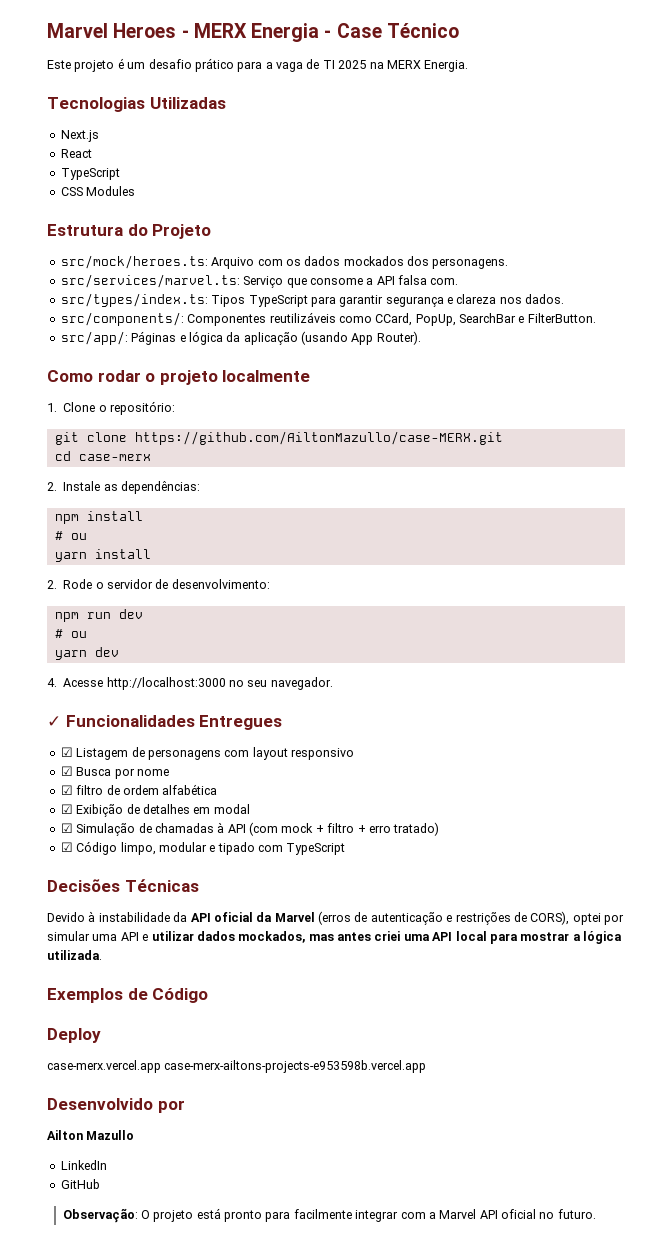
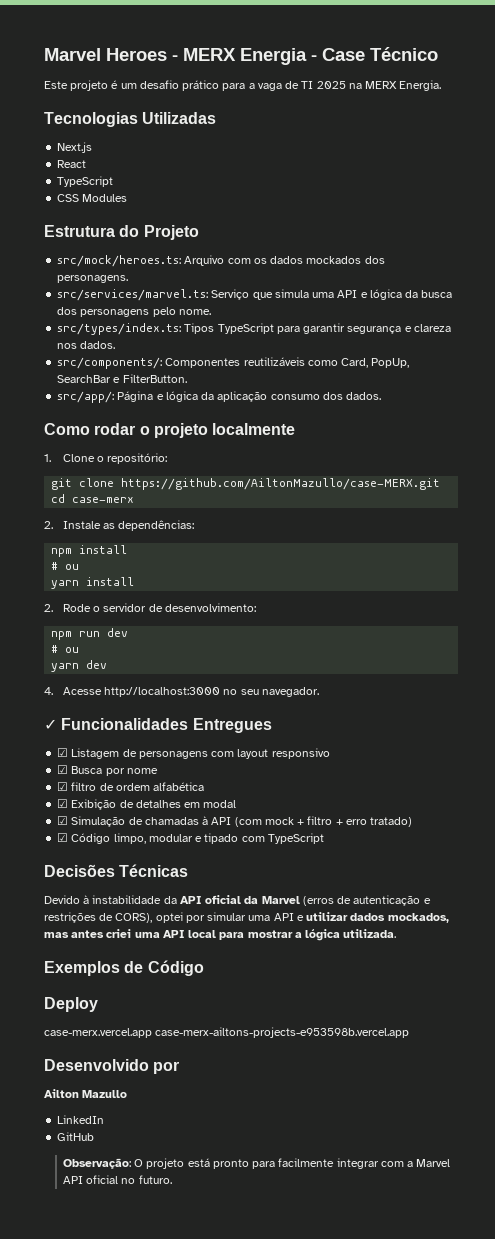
- src/services/marvel.ts: Serviço que consome a API falsa com.
+ src/services/marvel.ts: Serviço que simula uma API e lógica da busca dos personagens pelo nome.
- src/components/: Componentes reutilizáveis como CCard, PopUp, SearchBar e FilterButton.
+ src/components/: Componentes reutilizáveis como Card, PopUp, SearchBar e FilterButton.
- src/app/: Páginas e lógica da aplicação (usando App Router).
+ src/app/: Página e lógica da aplicação consumo dos dados.

